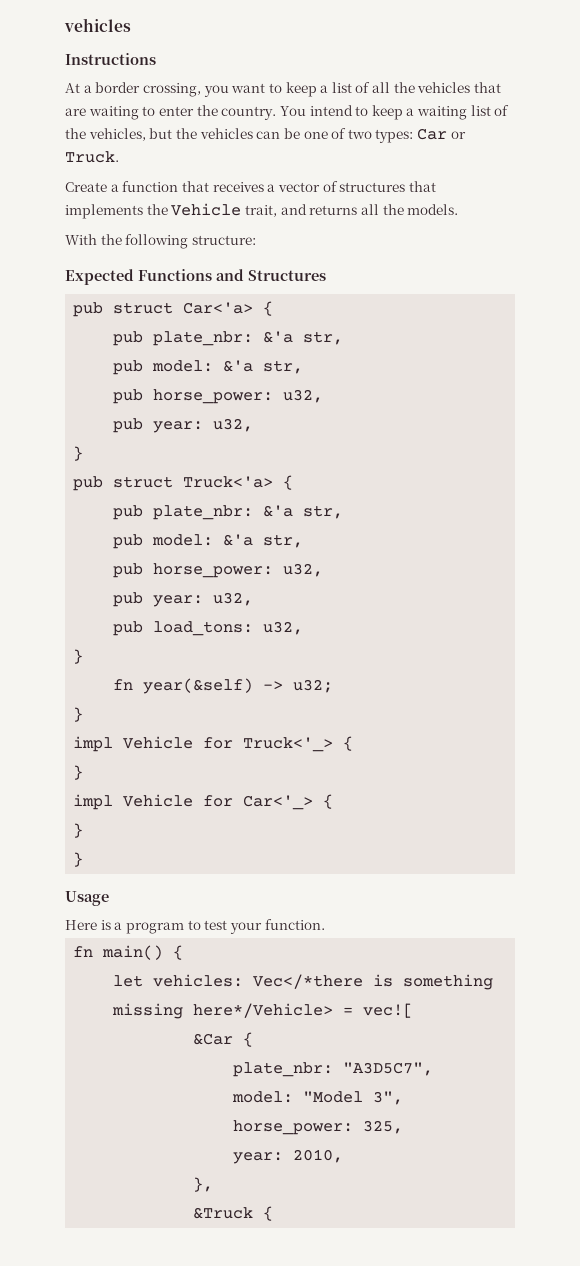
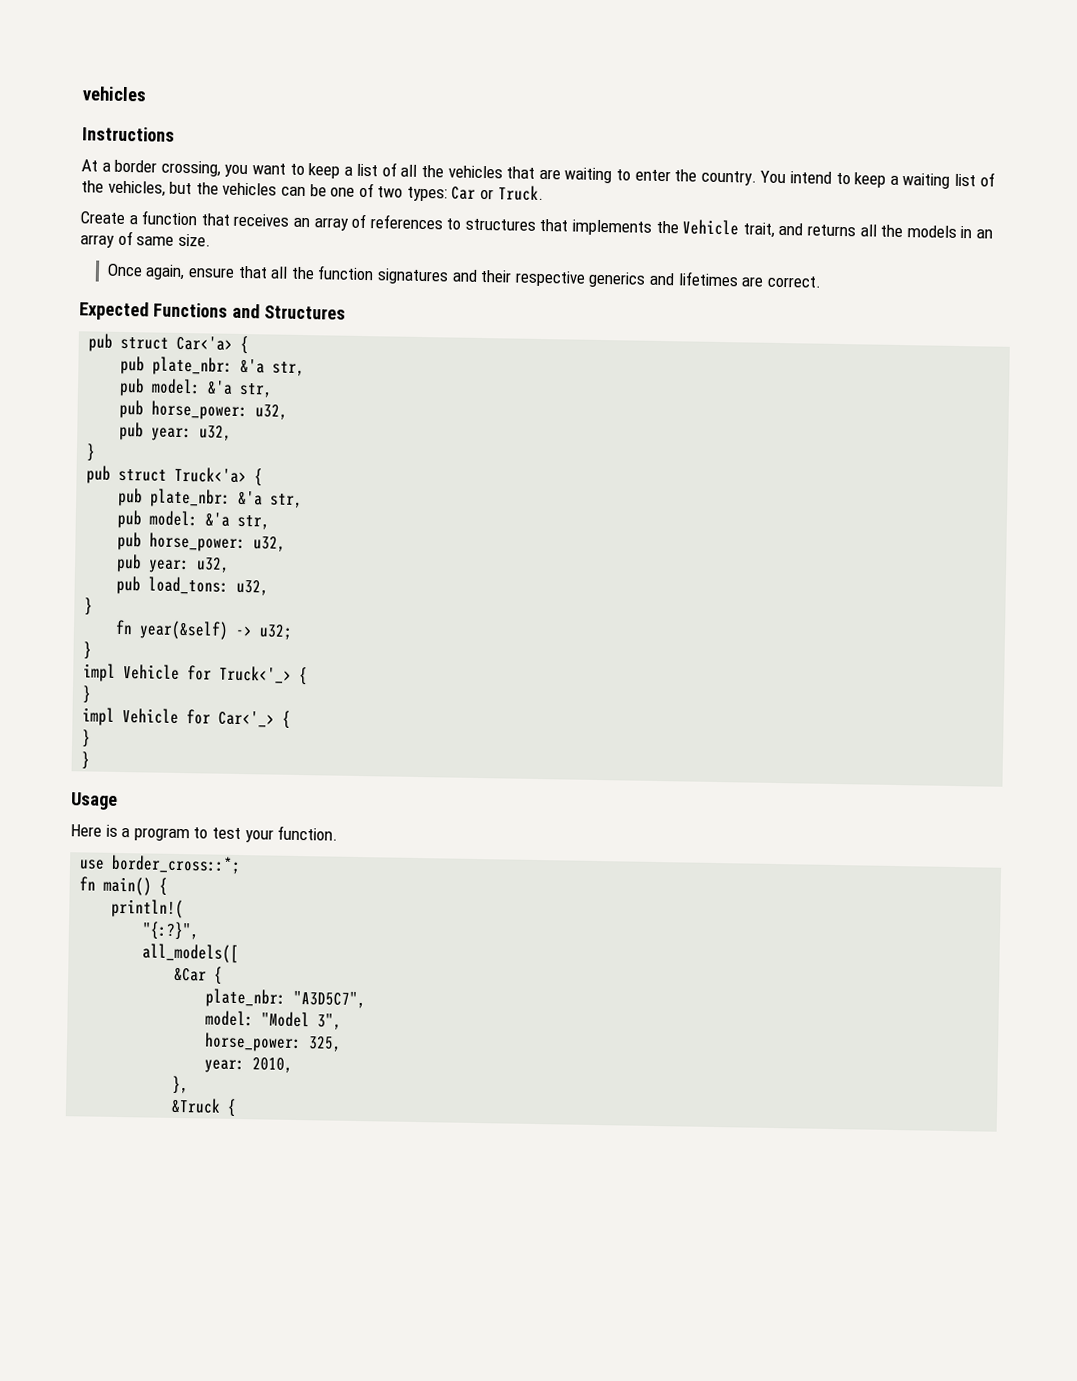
- Create a function that receives a vector of structures that implements the Vehicle trait, and returns all the models.
- With the following structure:
+ Create a function that receives an array of references to structures that implements the Vehicle trait, and returns all the models in an array of same size.
+ Once again, ensure that all the function signatures and their respective generics and lifetimes are correct.
+ use border_cross::*;
- let vehicles: Vec</*there is something missing here*/Vehicle> = vec![
+ println!(
+ "{:?}",
+ all_models([

